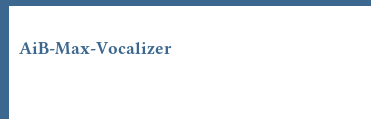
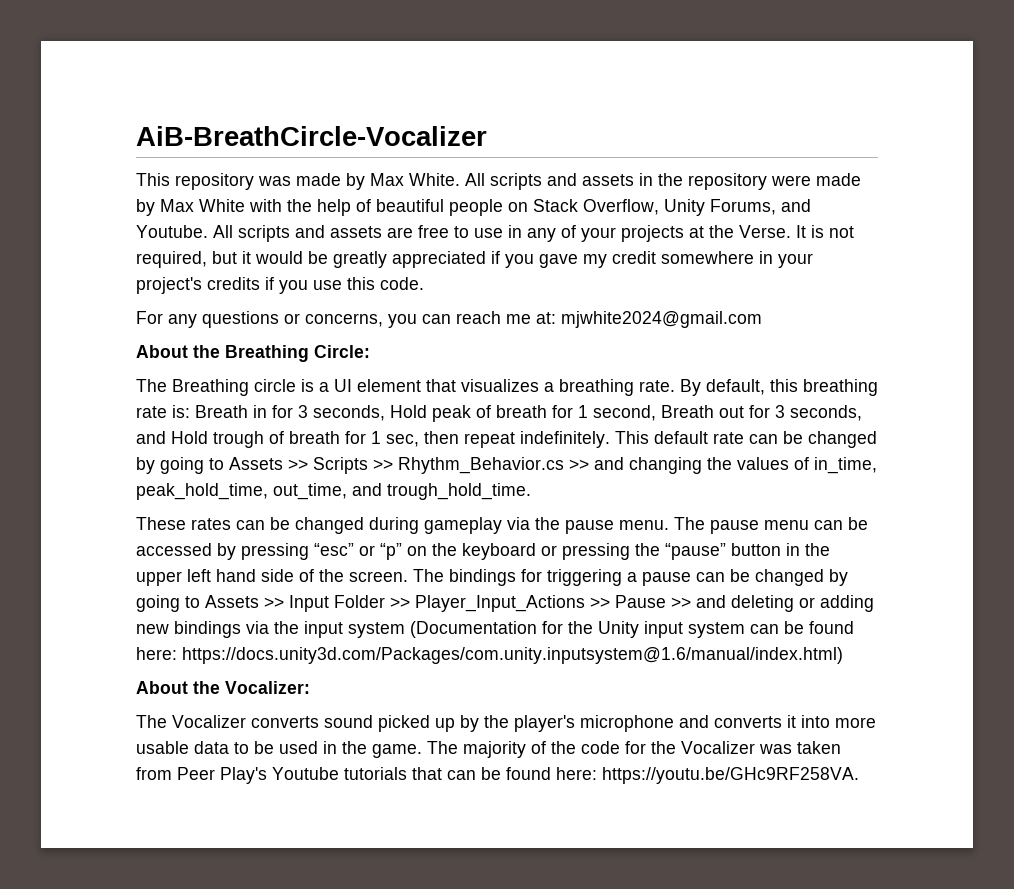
- AiB-Max-Vocalizer
+ AiB-BreathCircle-Vocalizer
+ This repository was made by Max White. All scripts and assets in the repository were made by Max White with the help of beautiful people on Stack Overflow, Unity Forums, and Youtube. All scripts and assets are free to use in any of your projects at the Verse. It is not required, but it would be greatly appreciated if you gave my credit somewhere in your project's credits if you use this code.
+ For any questions or concerns, you can reach me at: mjwhite2024@gmail.com
+ About the Breathing Circle:
+ The Breathing circle is a UI element that visualizes a breathing rate. By default, this breathing rate is: Breath in for 3 seconds, Hold peak of breath for 1 second, Breath out for 3 seconds, and Hold trough of breath for 1 sec, then repeat indefinitely. This default rate can be changed by going to Assets >> Scripts >> Rhythm_Behavior.cs >> and changing the values of in_time, peak_hold_time, out_time, and trough_hold_time.
+ These rates can be changed during gameplay via the pause menu. The pause menu can be accessed by pressing “esc” or “p” on the keyboard or pressing the “pause” button in the upper left hand side of the screen. The bindings for triggering a pause can be changed by going to Assets >> Input Folder >> Player_Input_Actions >> Pause >> and deleting or adding new bindings via the input system (Documentation for the Unity input system can be found here: https://docs.unity3d.com/Packages/com.unity.inputsystem@1.6/manual/index.html)
+ About the Vocalizer:
+ The Vocalizer converts sound picked up by the player's microphone and converts it into more usable data to be used in the game. The majority of the code for the Vocalizer was taken from Peer Play's Youtube tutorials that can be found here: https://youtu.be/GHc9RF258VA.

